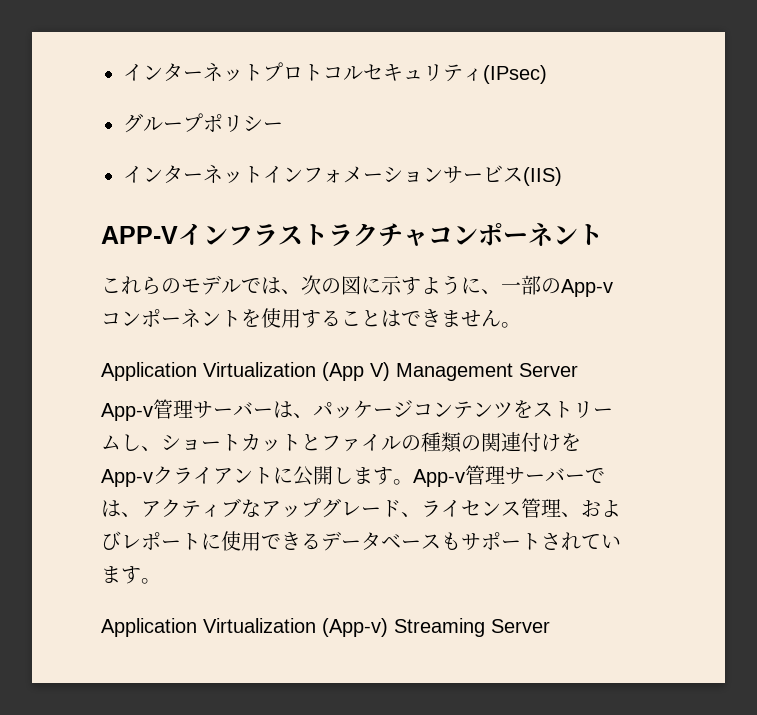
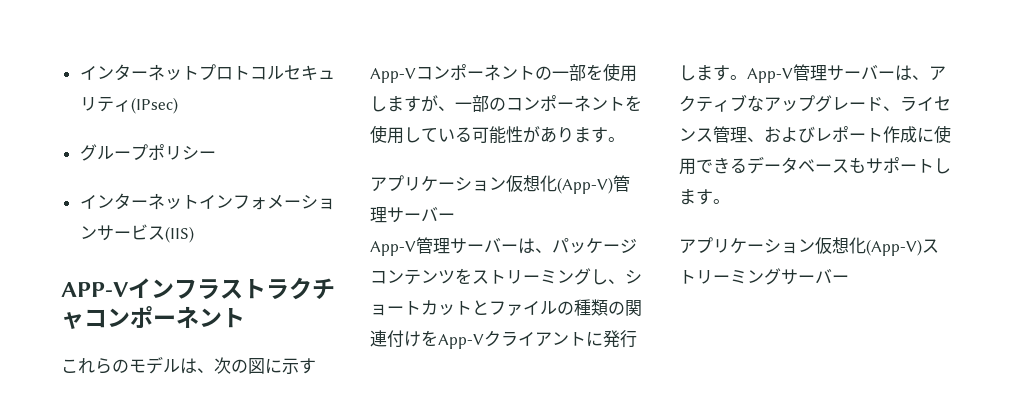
- これらのモデルでは、次の図に示すように、一部のApp-vコンポーネントを使用することはできません。
- Application Virtualization (App V) Management Server
- App-v管理サーバーは、パッケージコンテンツをストリームし、ショートカットとファイルの種類の関連付けをApp-vクライアントに公開します。App-v管理サーバーでは、アクティブなアップグレード、ライセンス管理、およびレポートに使用できるデータベースもサポートされています。
- Application Virtualization (App-v) Streaming Server
+ これらのモデルは、次の図に示すApp-Vコンポーネントの一部を使用しますが、一部のコンポーネントを使用している可能性があります。
+ アプリケーション仮想化(App-V)管理サーバー
+ App-V管理サーバーは、パッケージコンテンツをストリーミングし、ショートカットとファイルの種類の関連付けをApp-Vクライアントに発行します。App-V管理サーバーは、アクティブなアップグレード、ライセンス管理、およびレポート作成に使用できるデータベースもサポートします。
+ アプリケーション仮想化(App-V)ストリーミングサーバー

